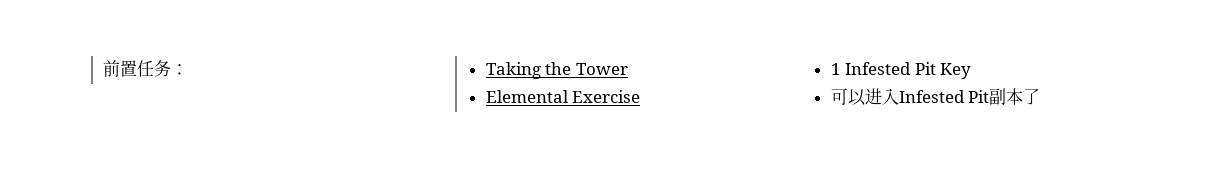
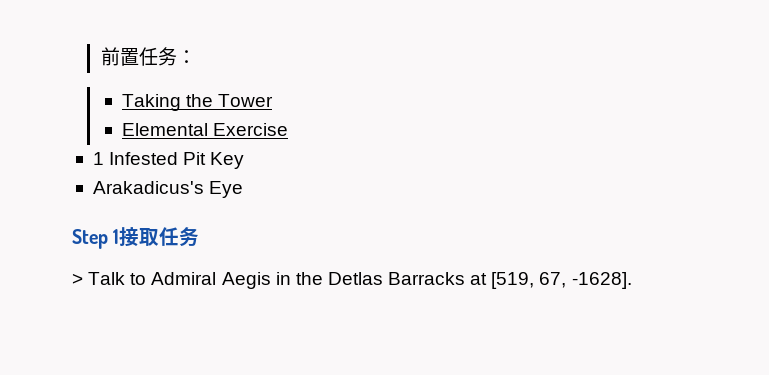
- 可以进入Infested Pit副本了
+ Arakadicus's Eye
+ Step 1接取任务
+ > Talk to Admiral Aegis in the Detlas Barracks at [519, 67, -1628].

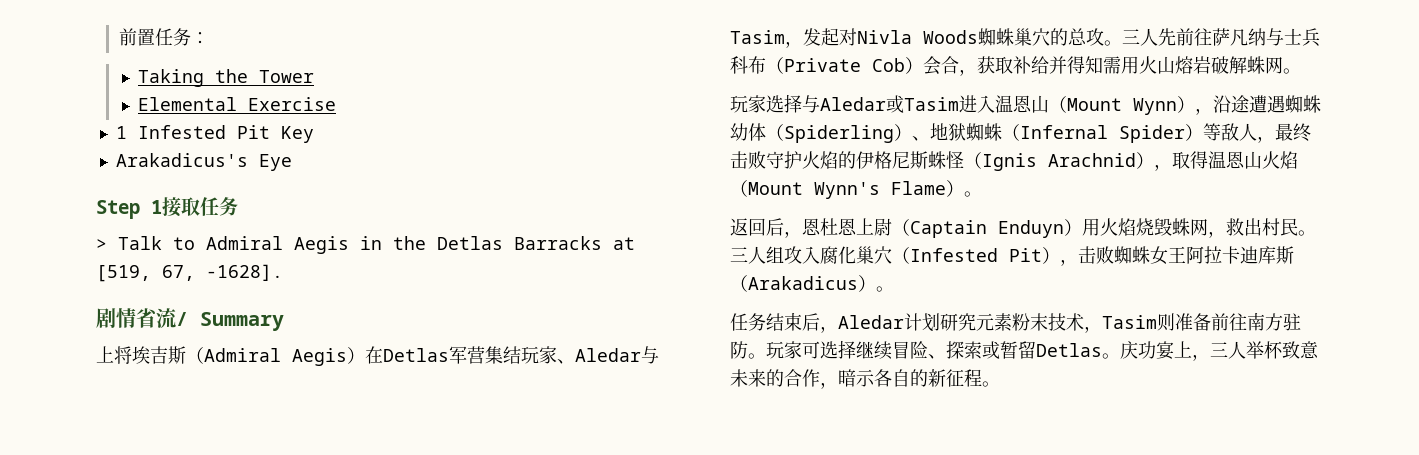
+ 剧情省流/ Summary
+ 上将埃吉斯（Admiral Aegis）在Detlas军营集结玩家、Aledar与Tasim，发起对Nivla Woods蜘蛛巢穴的总攻。三人先前往萨凡纳与士兵科布（Private Cob）会合，获取补给并得知需用火山熔岩破解蛛网。
+ 玩家选择与Aledar或Tasim进入温恩山（Mount Wynn），沿途遭遇蜘蛛幼体（Spiderling）、地狱蜘蛛（Infernal Spider）等敌人，最终击败守护火焰的伊格尼斯蛛怪（Ignis Arachnid），取得温恩山火焰（Mount Wynn's Flame）。
+ 返回后，恩杜恩上尉（Captain Enduyn）用火焰烧毁蛛网，救出村民。三人组攻入腐化巢穴（Infested Pit），击败蜘蛛女王阿拉卡迪库斯（Arakadicus）。
+ 任务结束后，Aledar计划研究元素粉末技术，Tasim则准备前往南方驻防。玩家可选择继续冒险、探索或暂留Detlas。庆功宴上，三人举杯致意未来的合作，暗示各自的新征程。

